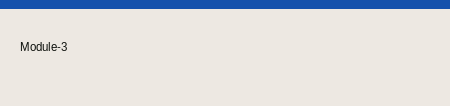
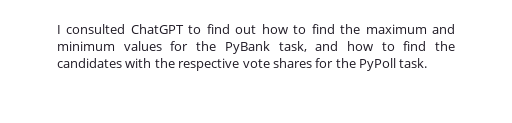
- Module-3
+ I consulted ChatGPT to find out how to find the maximum and minimum values for the PyBank task, and how to find the candidates with the respective vote shares for the PyPoll task.

